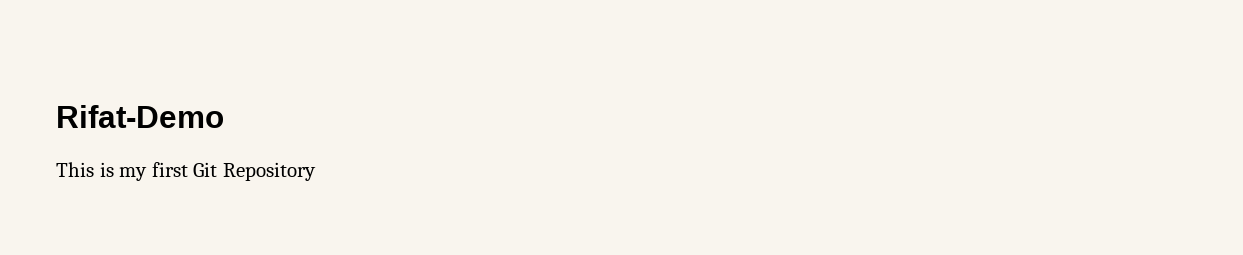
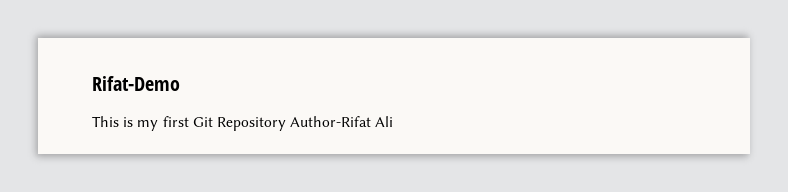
- This is my first Git Repository
+ This is my first Git Repository Author-Rifat Ali

